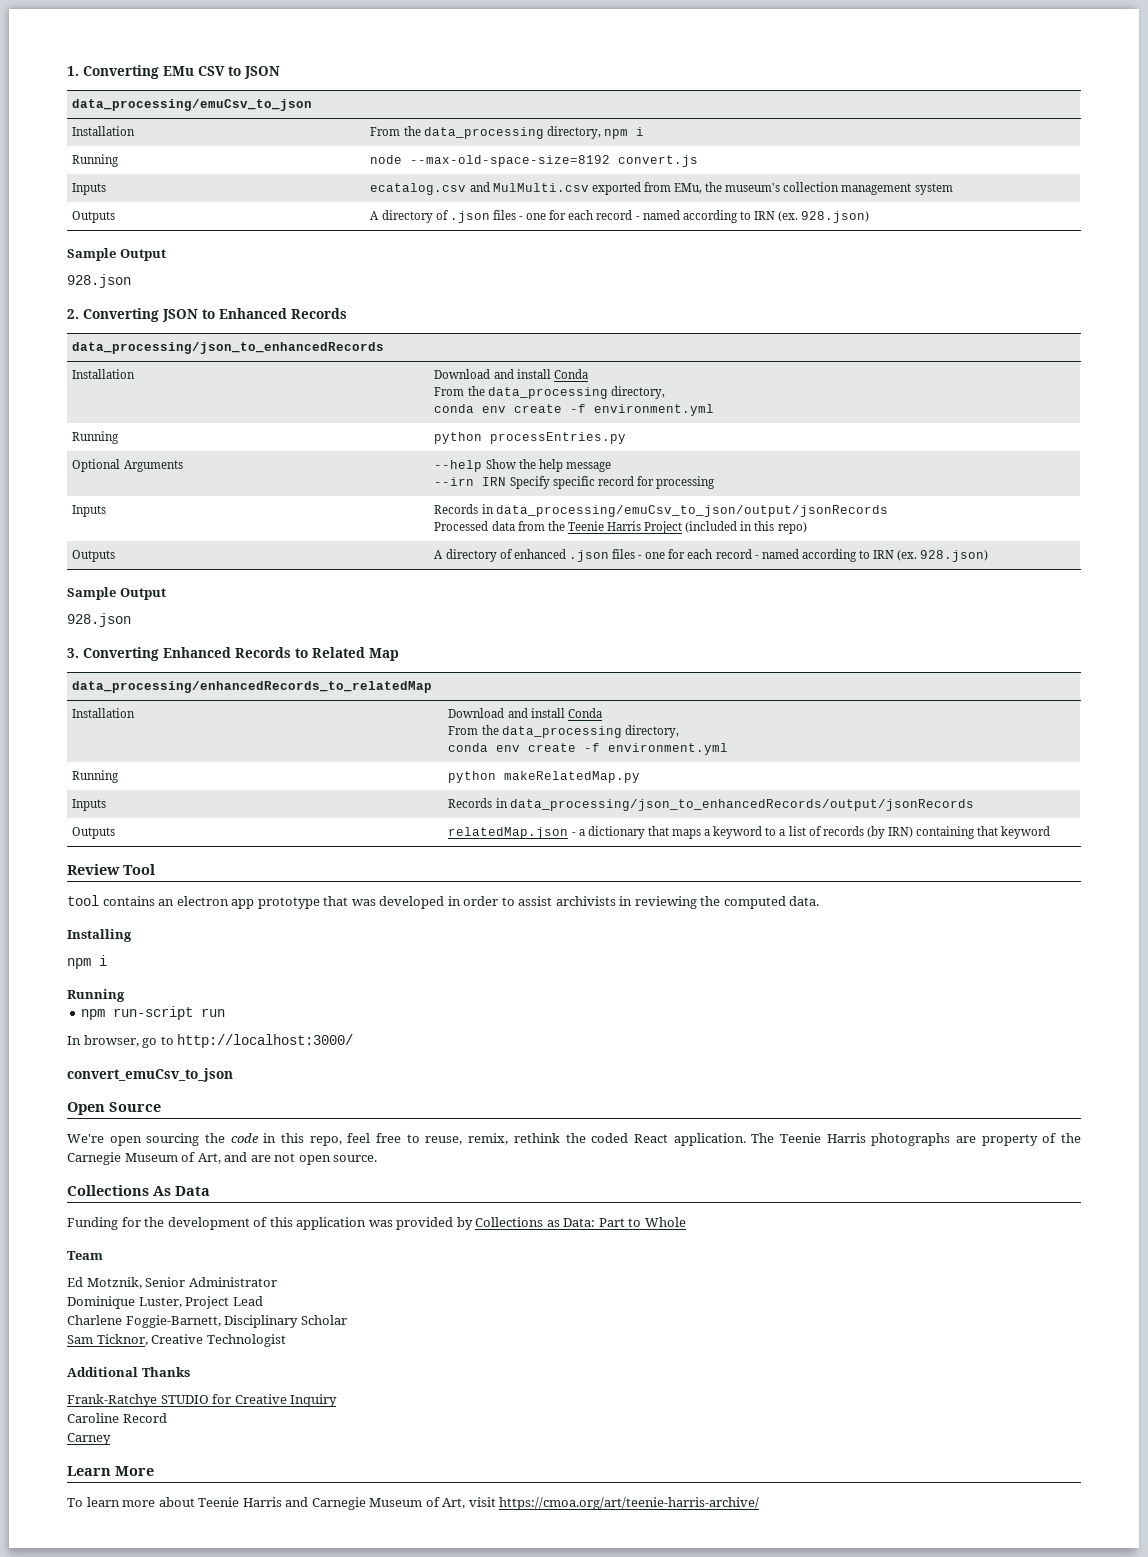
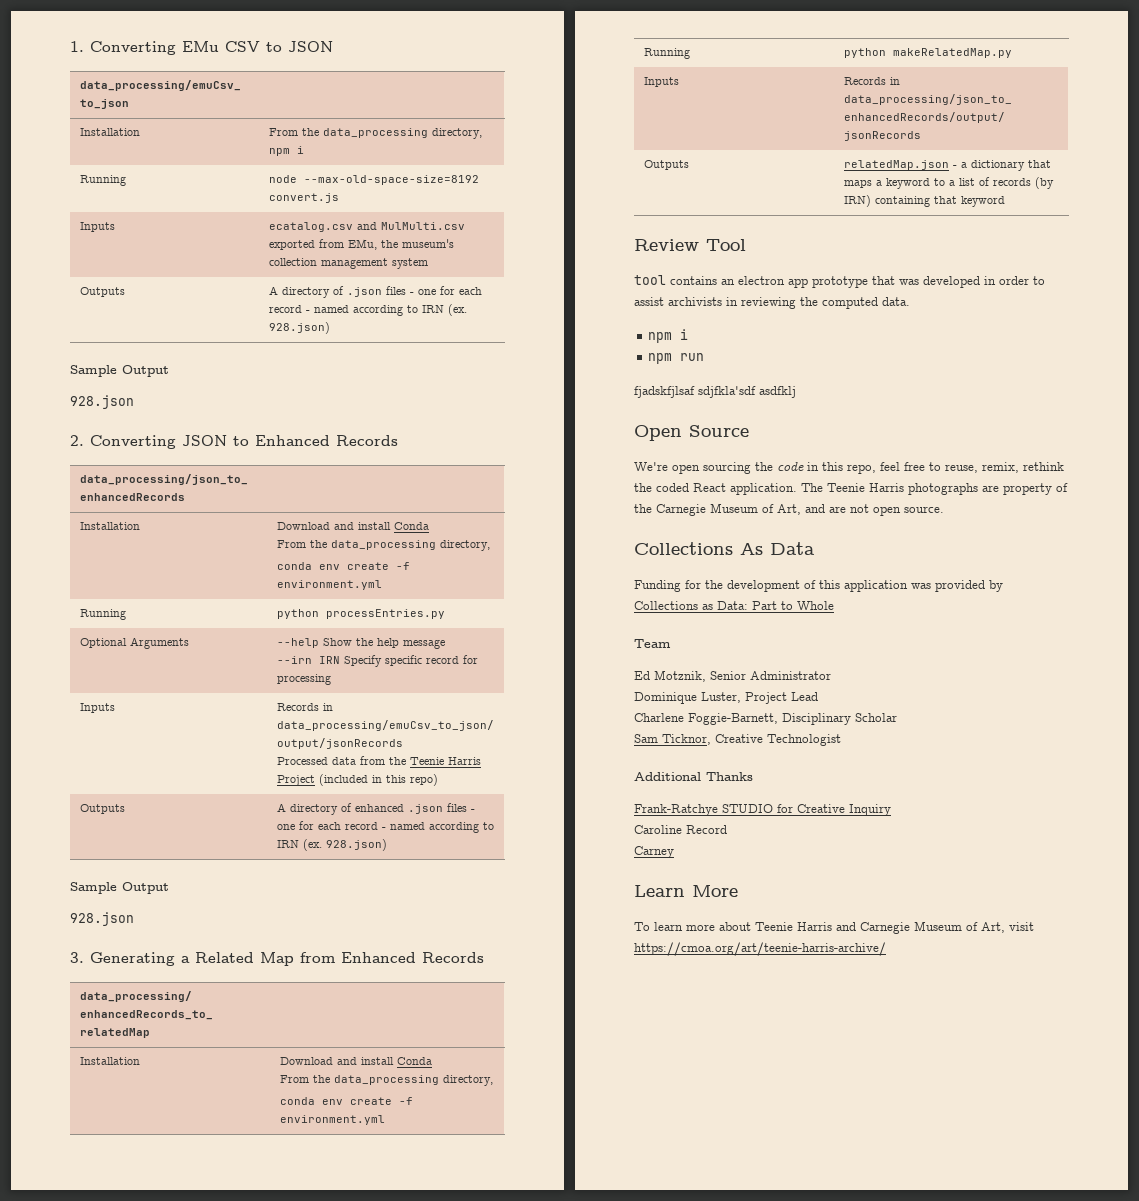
- 3. Converting Enhanced Records to Related Map
+ 3. Generating a Related Map from Enhanced Records
  tool contains an electron app prototype that was developed in order to assist archivists in reviewing the computed data.
- Installing
  npm i
- Running
- npm run-script run
+ npm run
- In browser, go to http://localhost:3000/
- convert_emuCsv_to_json
+ fjadskfjlsaf sdjfkla'sdf asdfklj

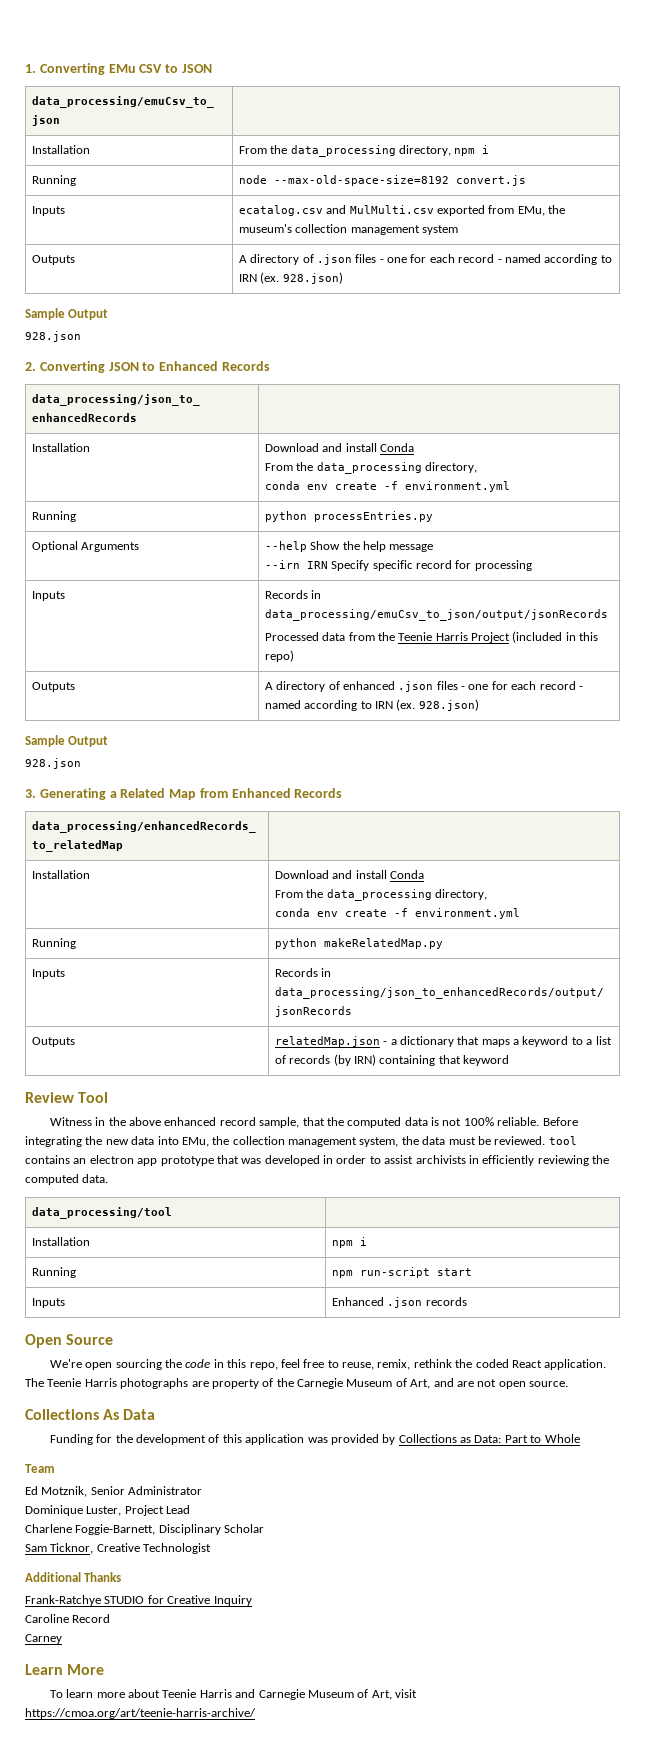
- tool contains an electron app prototype that was developed in order to assist archivists in reviewing the computed data.
- npm i
- npm run
- fjadskfjlsaf sdjfkla'sdf asdfklj
+ Witness in the above enhanced record sample, that the computed data is not 100% reliable. Before integrating the new data into EMu, the collection management system, the data must be reviewed. tool contains an electron app prototype that was developed in order to assist archivists in efficiently reviewing the computed data.
+ data_processing/tool |
+ Installation | npm i
+ Running | npm run-script start
+ Inputs | Enhanced .json records

